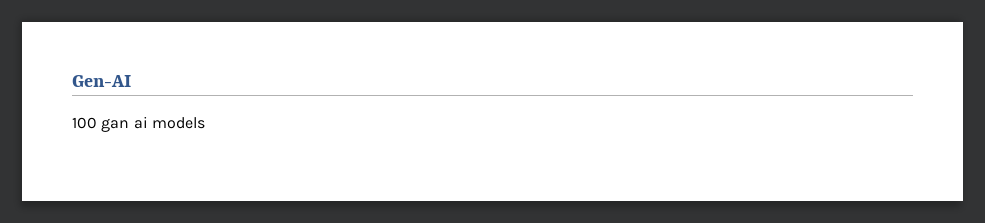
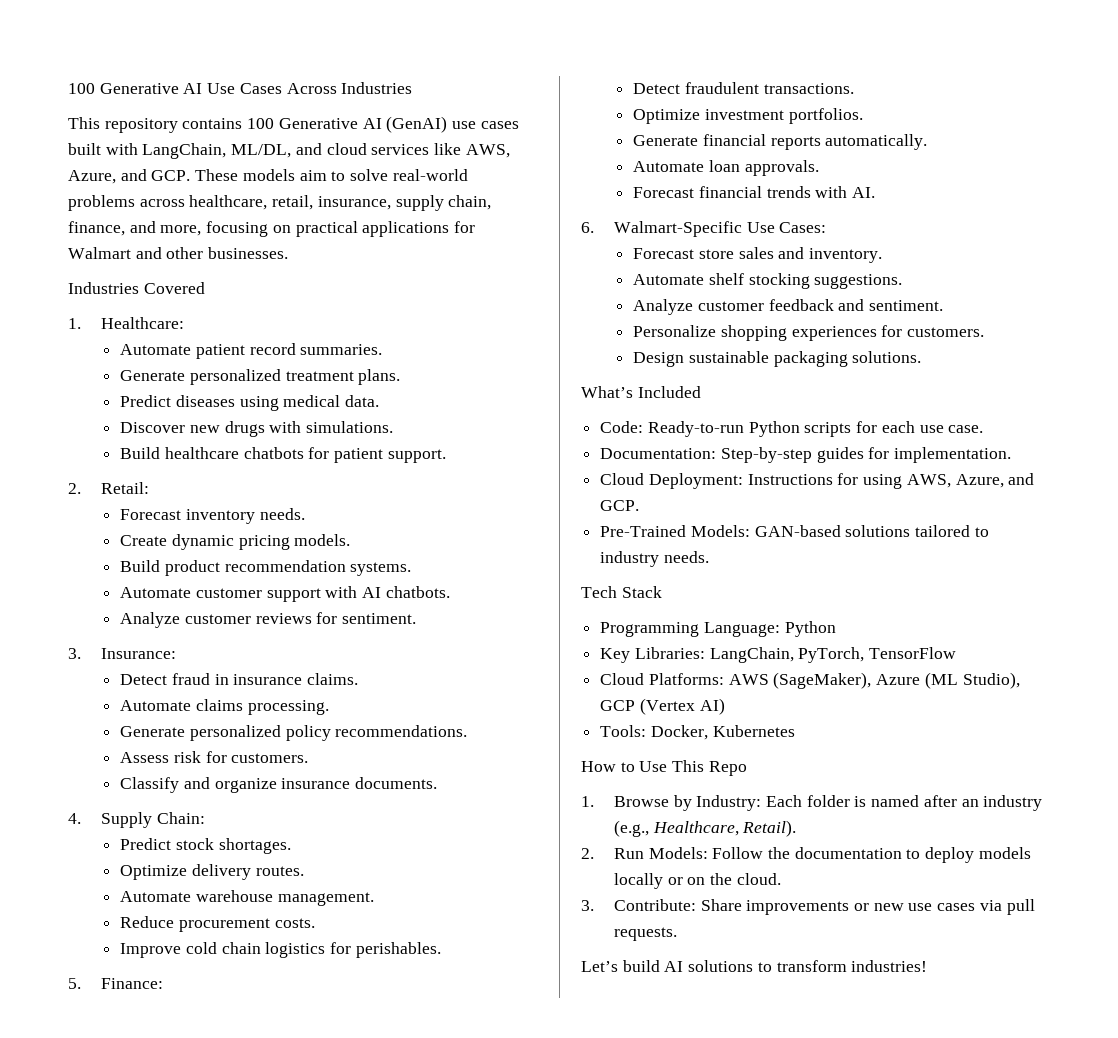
- Gen-AI
- 100 gan ai models
+ 100 Generative AI Use Cases Across Industries
+ This repository contains 100 Generative AI (GenAI) use cases built with LangChain, ML/DL, and cloud services like AWS, Azure, and GCP. These models aim to solve real-world problems across healthcare, retail, insurance, supply chain, finance, and more, focusing on practical applications for Walmart and other businesses.
+ Industries Covered
+ 1. Healthcare:
+ Automate patient record summaries.
+ Generate personalized treatment plans.
+ Predict diseases using medical data.
+ Discover new drugs with simulations.
+ Build healthcare chatbots for patient support.
+ 2. Retail:
+ Forecast inventory needs.
+ Create dynamic pricing models.
+ Build product recommendation systems.
+ Automate customer support with AI chatbots.
+ Analyze customer reviews for sentiment.
+ 3. Insurance:
+ Detect fraud in insurance claims.
+ Automate claims processing.
+ Generate personalized policy recommendations.
+ Assess risk for customers.
+ Classify and organize insurance documents.
+ 4. Supply Chain:
+ Predict stock shortages.
+ Optimize delivery routes.
+ Automate warehouse management.
+ Reduce procurement costs.
+ Improve cold chain logistics for perishables.
+ 5. Finance:
+ Detect fraudulent transactions.
+ Optimize investment portfolios.
+ Generate financial reports automatically.
+ Automate loan approvals.
+ Forecast financial trends with AI.
+ 6. Walmart-Specific Use Cases:
+ Forecast store sales and inventory.
+ Automate shelf stocking suggestions.
+ Analyze customer feedback and sentiment.
+ Personalize shopping experiences for customers.
+ Design sustainable packaging solutions.
+ What’s Included
+ Code: Ready-to-run Python scripts for each use case.
+ Documentation: Step-by-step guides for implementation.
+ Cloud Deployment: Instructions for using AWS, Azure, and GCP.
+ Pre-Trained Models: GAN-based solutions tailored to industry needs.
+ Tech Stack
+ Programming Language: Python
+ Key Libraries: LangChain, PyTorch, TensorFlow
+ Cloud Platforms: AWS (SageMaker), Azure (ML Studio), GCP (Vertex AI)
+ Tools: Docker, Kubernetes
+ How to Use This Repo
+ 1. Browse by Industry: Each folder is named after an industry (e.g., Healthcare, Retail).
+ 2. Run Models: Follow the documentation to deploy models locally or on the cloud.
+ 3. Contribute: Share improvements or new use cases via pull requests.
+ Let’s build AI solutions to transform industries!

